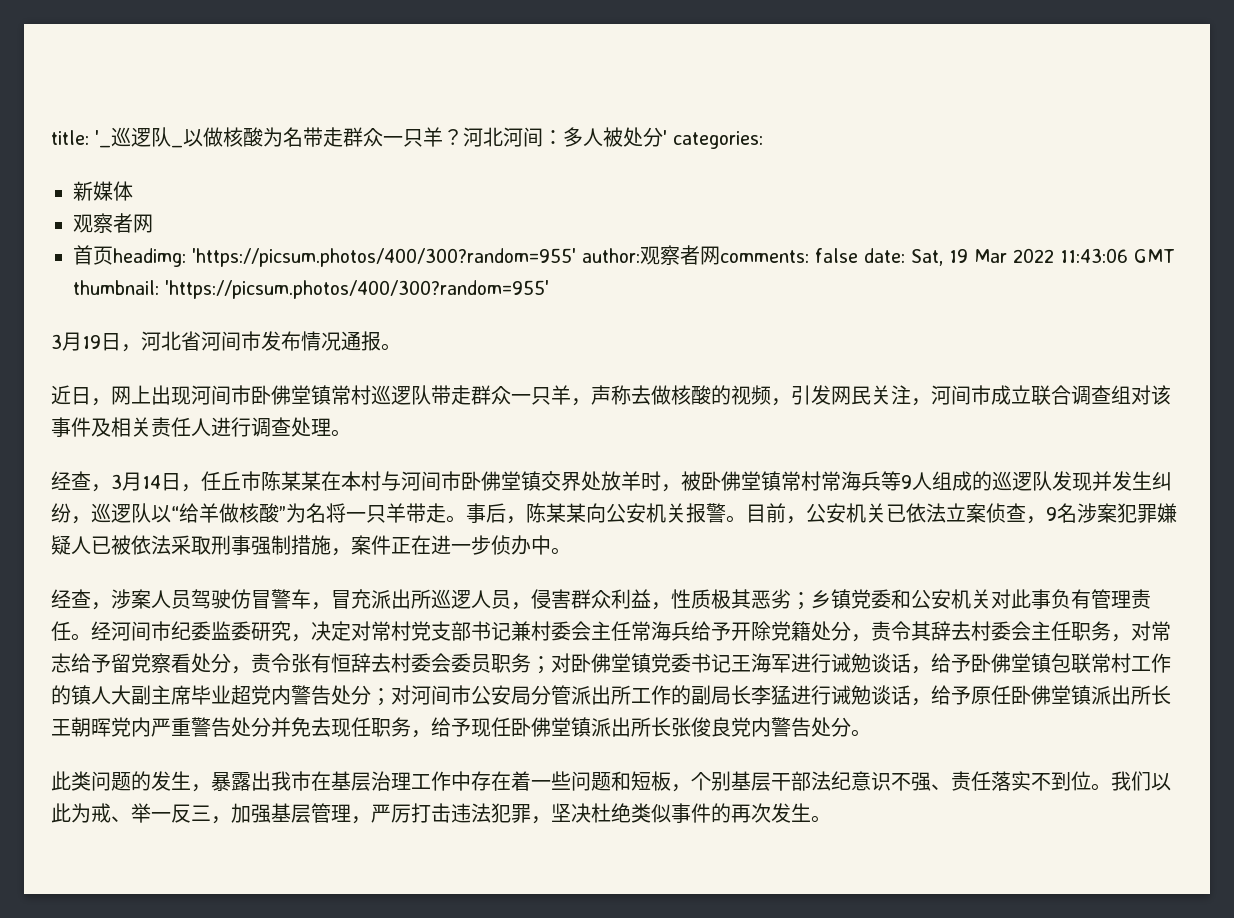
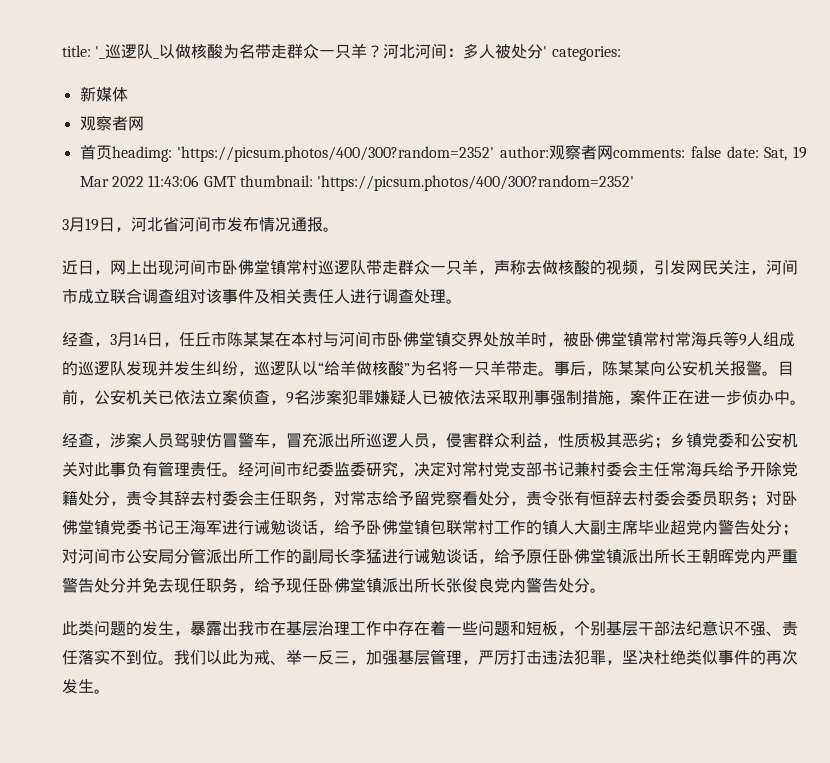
- 首页headimg: 'https://picsum.photos/400/300?random=955' author:观察者网comments: false date: Sat, 19 Mar 2022 11:43:06 GMT thumbnail: 'https://picsum.photos/400/300?random=955'
+ 首页headimg: 'https://picsum.photos/400/300?random=2352' author:观察者网comments: false date: Sat, 19 Mar 2022 11:43:06 GMT thumbnail: 'https://picsum.photos/400/300?random=2352'

